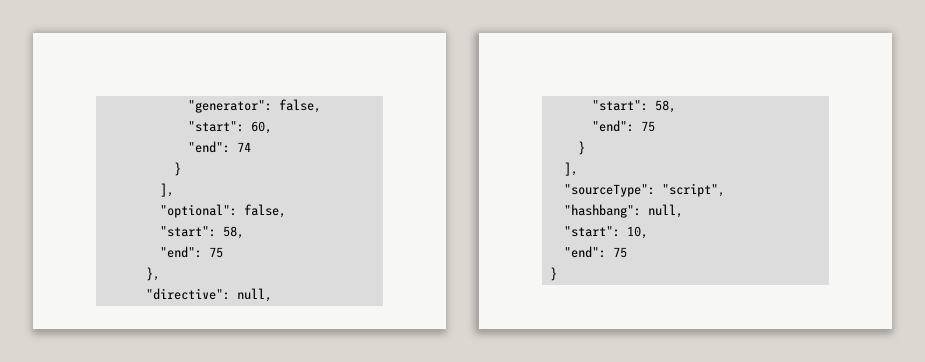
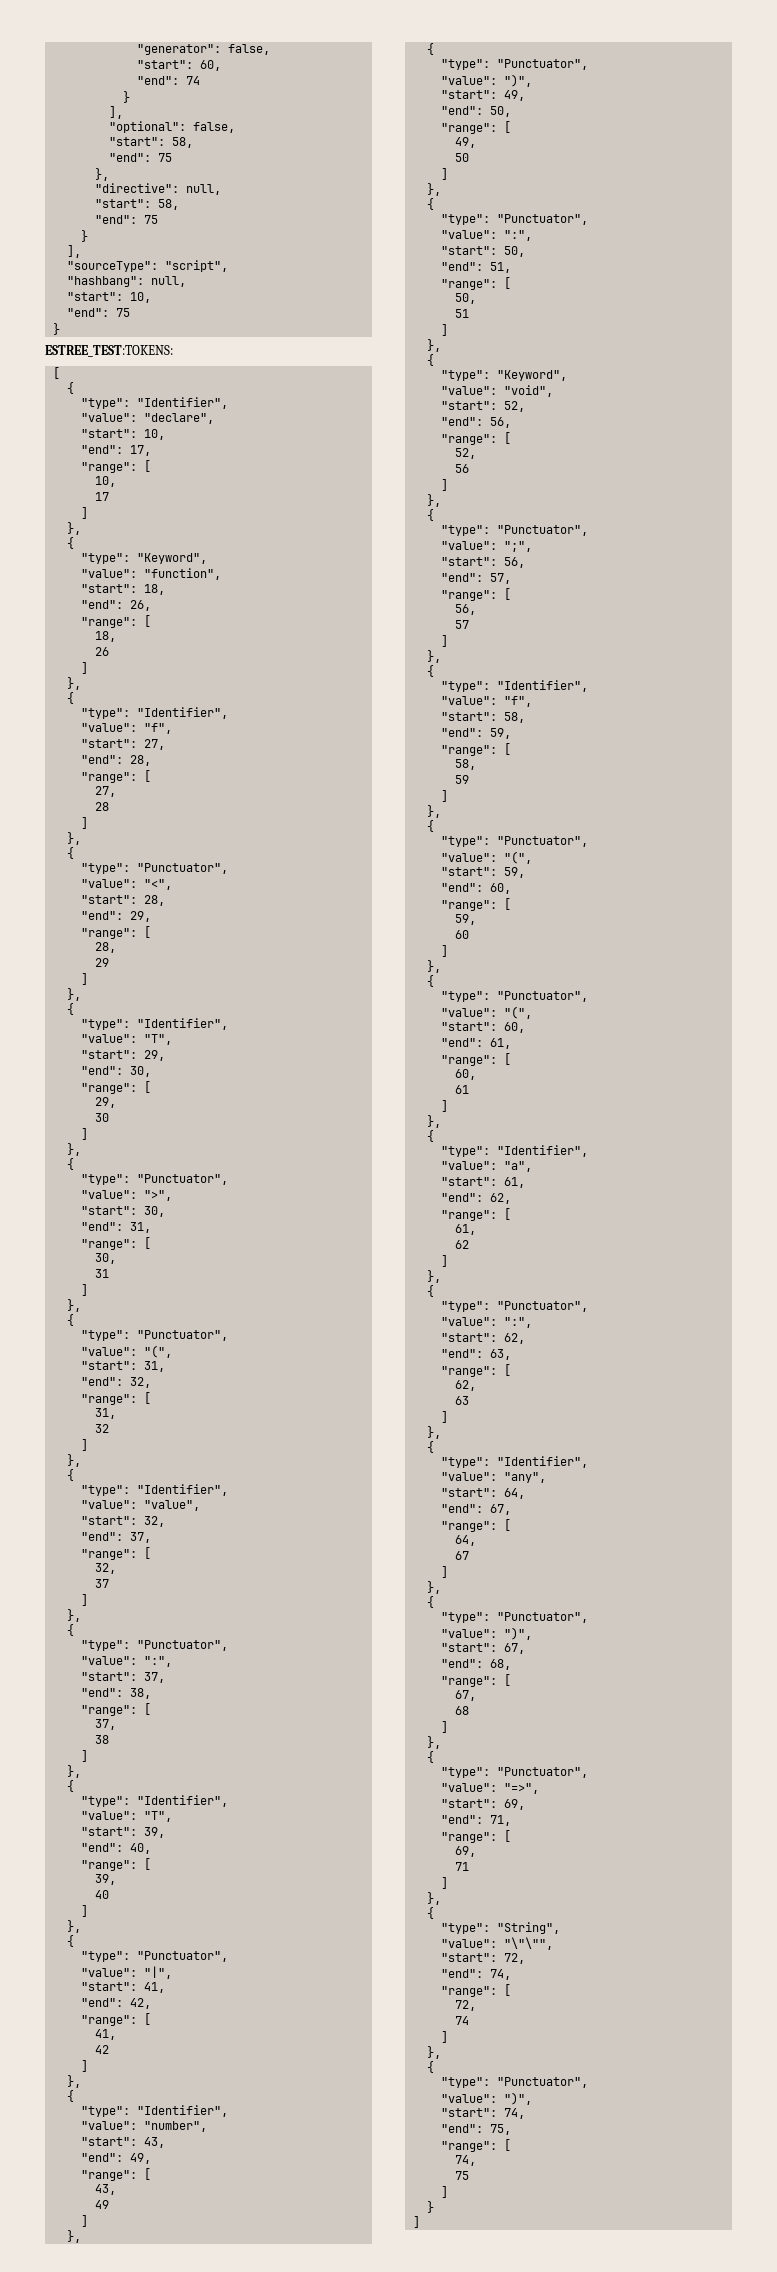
+ ESTREE_TEST:TOKENS:
+ [
+ {
+ "type": "Identifier",
+ "value": "declare",
+ "start": 10,
+ "end": 17,
+ "range": [
+ 10,
+ 17
+ ]
+ },
+ {
+ "type": "Keyword",
+ "value": "function",
+ "start": 18,
+ "end": 26,
+ "range": [
+ 18,
+ 26
+ ]
+ },
+ {
+ "type": "Identifier",
+ "value": "f",
+ "start": 27,
+ "end": 28,
+ "range": [
+ 27,
+ 28
+ ]
+ },
+ {
+ "type": "Punctuator",
+ "value": "<",
+ "start": 28,
+ "end": 29,
+ "range": [
+ 28,
+ 29
+ ]
+ },
+ {
+ "type": "Identifier",
+ "value": "T",
+ "start": 29,
+ "end": 30,
+ "range": [
+ 29,
+ 30
+ ]
+ },
+ {
+ "type": "Punctuator",
+ "value": ">",
+ "start": 30,
+ "end": 31,
+ "range": [
+ 30,
+ 31
+ ]
+ },
+ {
+ "type": "Punctuator",
+ "value": "(",
+ "start": 31,
+ "end": 32,
+ "range": [
+ 31,
+ 32
+ ]
+ },
+ {
+ "type": "Identifier",
+ "value": "value",
+ "start": 32,
+ "end": 37,
+ "range": [
+ 32,
+ 37
+ ]
+ },
+ {
+ "type": "Punctuator",
+ "value": ":",
+ "start": 37,
+ "end": 38,
+ "range": [
+ 37,
+ 38
+ ]
+ },
+ {
+ "type": "Identifier",
+ "value": "T",
+ "start": 39,
+ "end": 40,
+ "range": [
+ 39,
+ 40
+ ]
+ },
+ {
+ "type": "Punctuator",
+ "value": "|",
+ "start": 41,
+ "end": 42,
+ "range": [
+ 41,
+ 42
+ ]
+ },
+ {
+ "type": "Identifier",
+ "value": "number",
+ "start": 43,
+ "end": 49,
+ "range": [
+ 43,
+ 49
+ ]
+ },
+ {
+ "type": "Punctuator",
+ "value": ")",
+ "start": 49,
+ "end": 50,
+ "range": [
+ 49,
+ 50
+ ]
+ },
+ {
+ "type": "Punctuator",
+ "value": ":",
+ "start": 50,
+ "end": 51,
+ "range": [
+ 50,
+ 51
+ ]
+ },
+ {
+ "type": "Keyword",
+ "value": "void",
+ "start": 52,
+ "end": 56,
+ "range": [
+ 52,
+ 56
+ ]
+ },
+ {
+ "type": "Punctuator",
+ "value": ";",
+ "start": 56,
+ "end": 57,
+ "range": [
+ 56,
+ 57
+ ]
+ },
+ {
+ "type": "Identifier",
+ "value": "f",
+ "start": 58,
+ "end": 59,
+ "range": [
+ 58,
+ 59
+ ]
+ },
+ {
+ "type": "Punctuator",
+ "value": "(",
+ "start": 59,
+ "end": 60,
+ "range": [
+ 59,
+ 60
+ ]
+ },
+ {
+ "type": "Punctuator",
+ "value": "(",
+ "start": 60,
+ "end": 61,
+ "range": [
+ 60,
+ 61
+ ]
+ },
+ {
+ "type": "Identifier",
+ "value": "a",
+ "start": 61,
+ "end": 62,
+ "range": [
+ 61,
+ 62
+ ]
+ },
+ {
+ "type": "Punctuator",
+ "value": ":",
+ "start": 62,
+ "end": 63,
+ "range": [
+ 62,
+ 63
+ ]
+ },
+ {
+ "type": "Identifier",
+ "value": "any",
+ "start": 64,
+ "end": 67,
+ "range": [
+ 64,
+ 67
+ ]
+ },
+ {
+ "type": "Punctuator",
+ "value": ")",
+ "start": 67,
+ "end": 68,
+ "range": [
+ 67,
+ 68
+ ]
+ },
+ {
+ "type": "Punctuator",
+ "value": "=>",
+ "start": 69,
+ "end": 71,
+ "range": [
+ 69,
+ 71
+ ]
+ },
+ {
+ "type": "String",
+ "value": "\"\"",
+ "start": 72,
+ "end": 74,
+ "range": [
+ 72,
+ 74
+ ]
+ },
+ {
+ "type": "Punctuator",
+ "value": ")",
+ "start": 74,
+ "end": 75,
+ "range": [
+ 74,
+ 75
+ ]
+ }
+ ]

